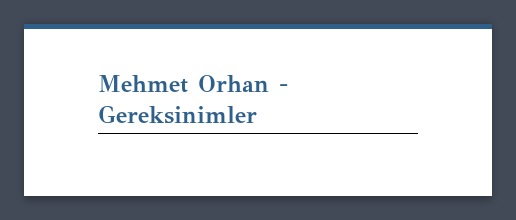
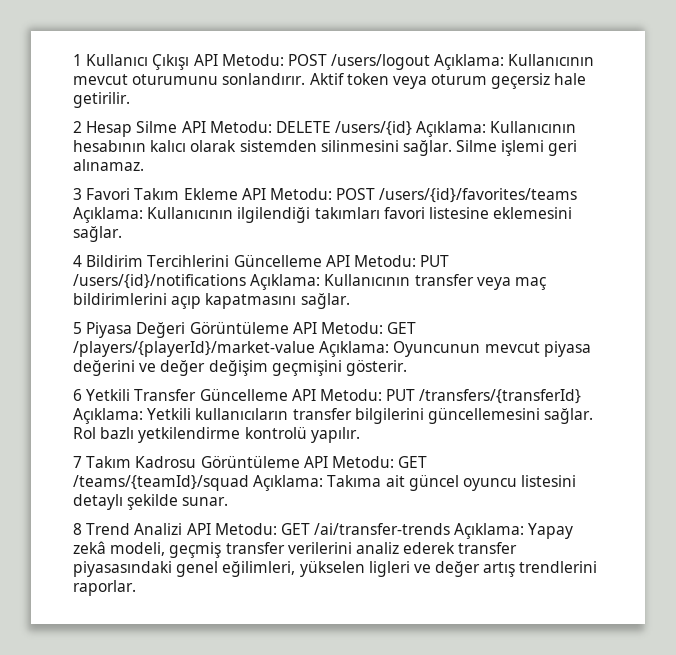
- Mehmet Orhan - Gereksinimler
+ 1 Kullanıcı Çıkışı API Metodu: POST /users/logout Açıklama: Kullanıcının mevcut oturumunu sonlandırır. Aktif token veya oturum geçersiz hale getirilir.
+ 2 Hesap Silme API Metodu: DELETE /users/{id} Açıklama: Kullanıcının hesabının kalıcı olarak sistemden silinmesini sağlar. Silme işlemi geri alınamaz.
+ 3 Favori Takım Ekleme API Metodu: POST /users/{id}/favorites/teams Açıklama: Kullanıcının ilgilendiği takımları favori listesine eklemesini sağlar.
+ 4 Bildirim Tercihlerini Güncelleme API Metodu: PUT /users/{id}/notifications Açıklama: Kullanıcının transfer veya maç bildirimlerini açıp kapatmasını sağlar.
+ 5 Piyasa Değeri Görüntüleme API Metodu: GET /players/{playerId}/market-value Açıklama: Oyuncunun mevcut piyasa değerini ve değer değişim geçmişini gösterir.
+ 6 Yetkili Transfer Güncelleme API Metodu: PUT /transfers/{transferId} Açıklama: Yetkili kullanıcıların transfer bilgilerini güncellemesini sağlar. Rol bazlı yetkilendirme kontrolü yapılır.
+ 7 Takım Kadrosu Görüntüleme API Metodu: GET /teams/{teamId}/squad Açıklama: Takıma ait güncel oyuncu listesini detaylı şekilde sunar.
+ 8 Trend Analizi API Metodu: GET /ai/transfer-trends Açıklama: Yapay zekâ modeli, geçmiş transfer verilerini analiz ederek transfer piyasasındaki genel eğilimleri, yükselen ligleri ve değer artış trendlerini raporlar.

